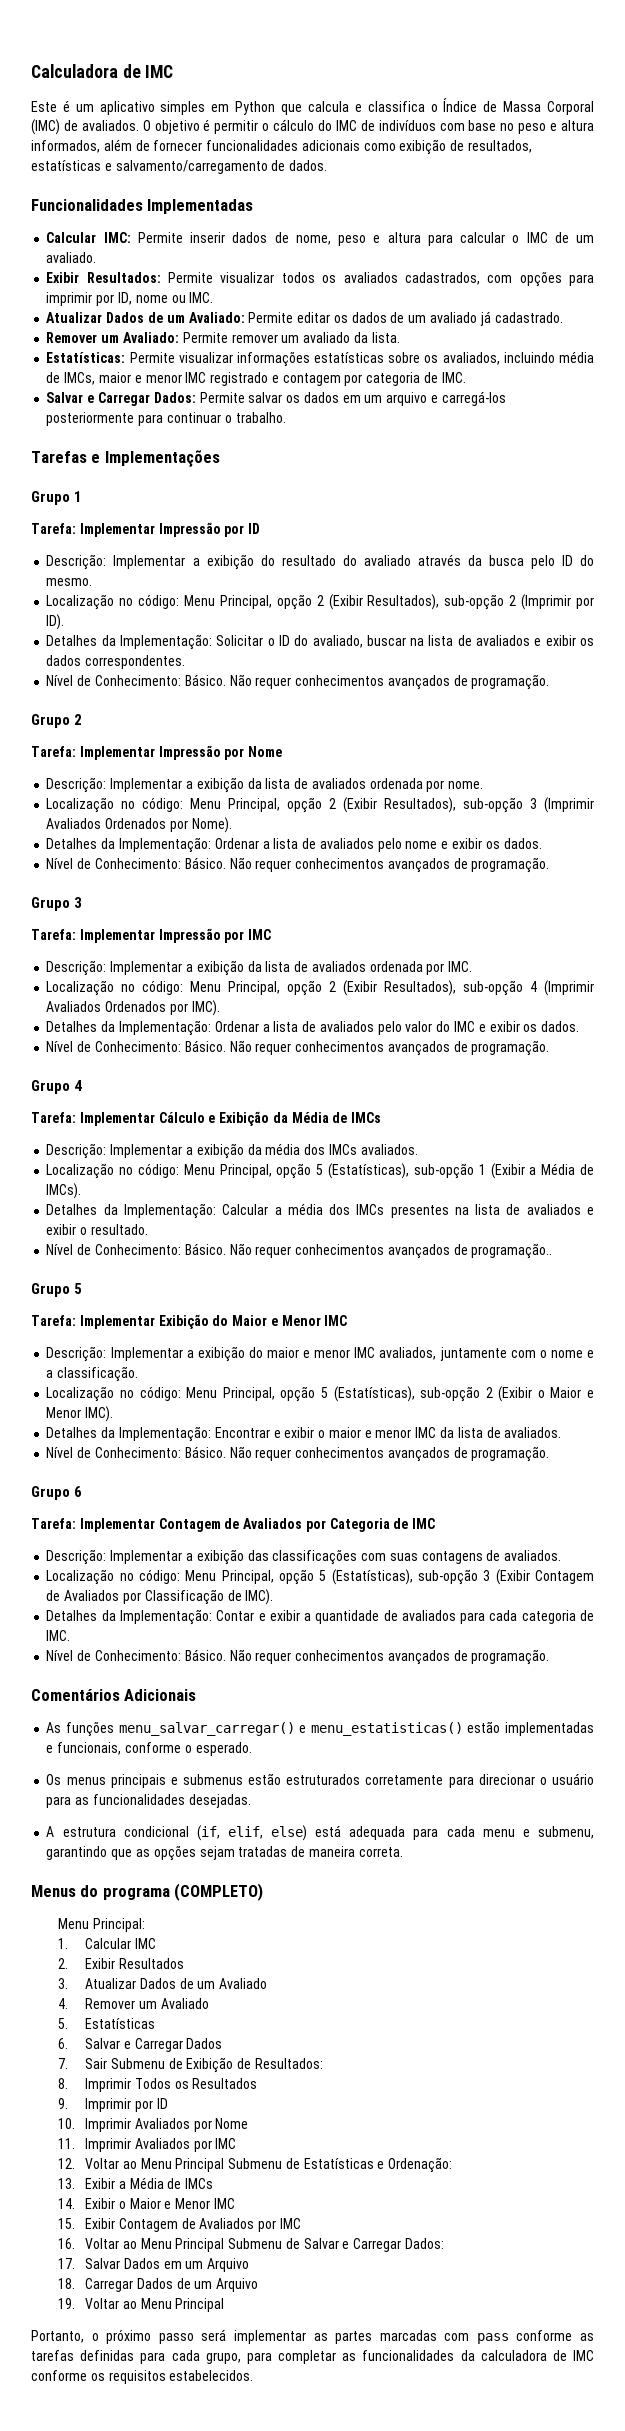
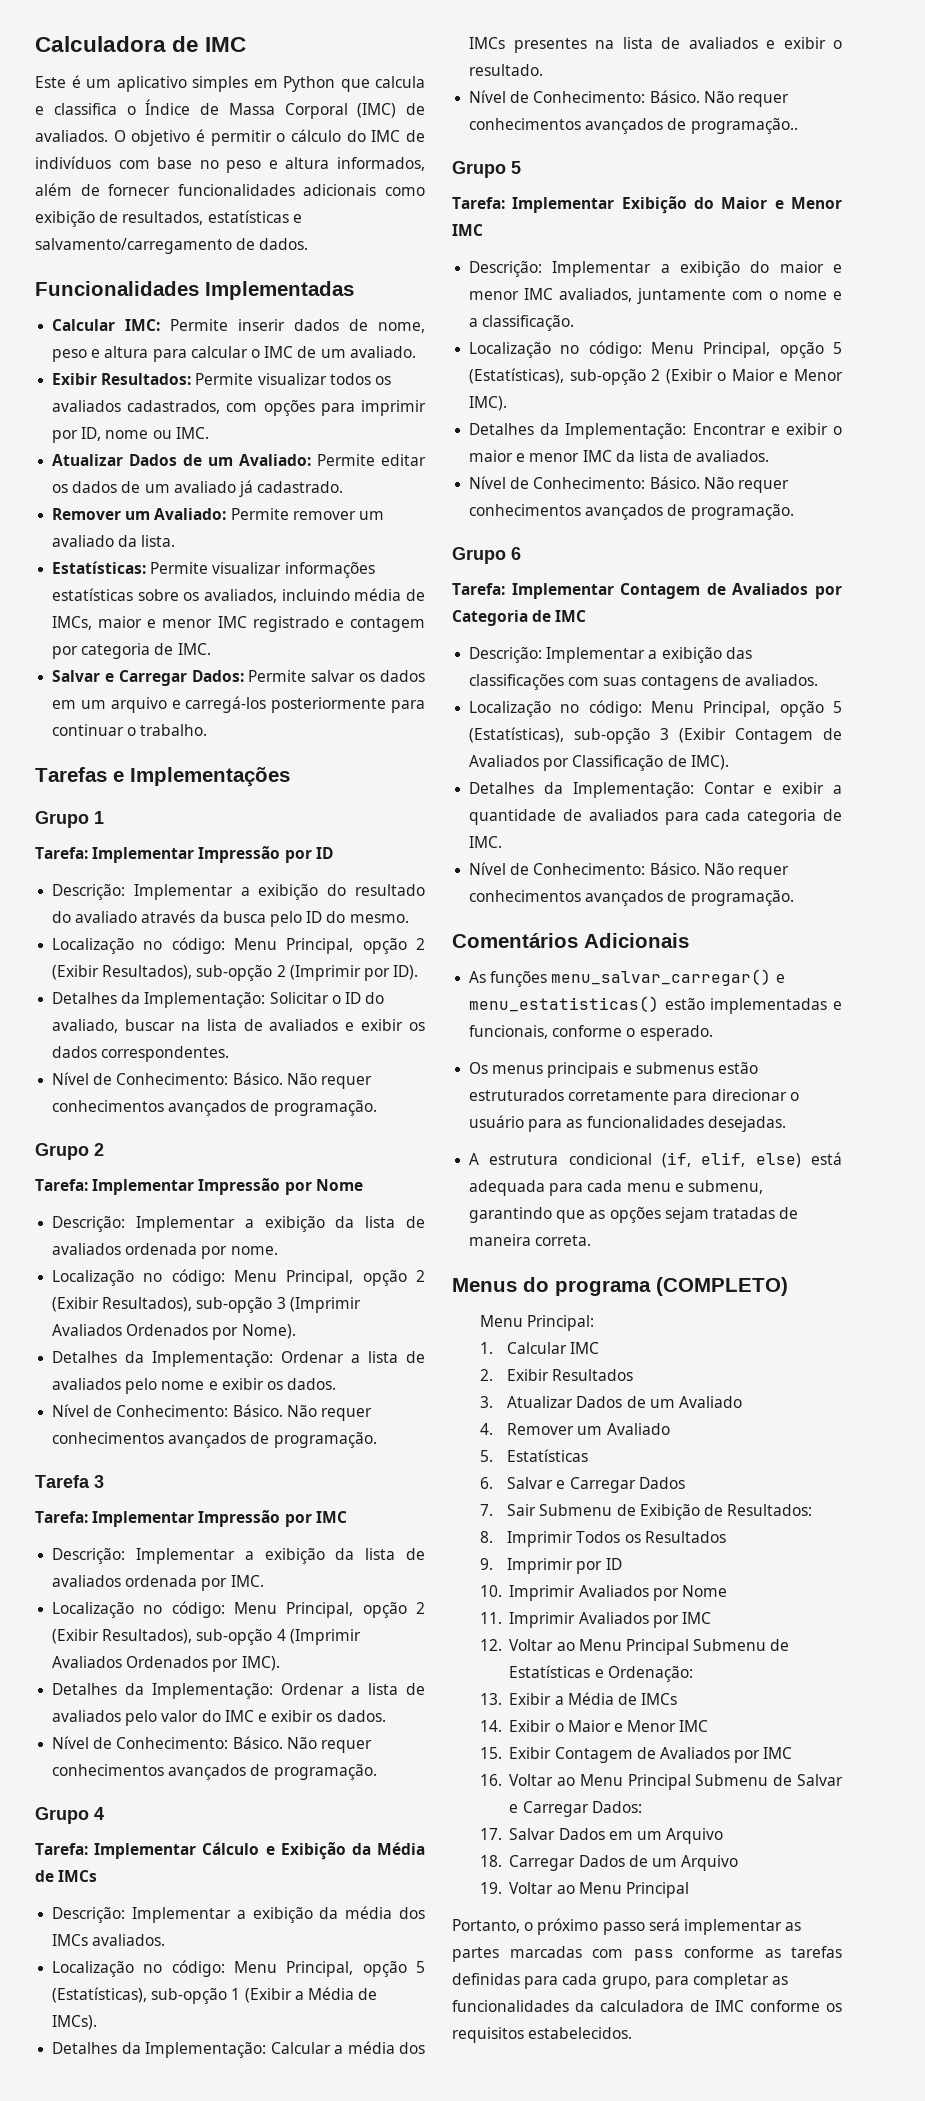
- Grupo 3
+ Tarefa 3

